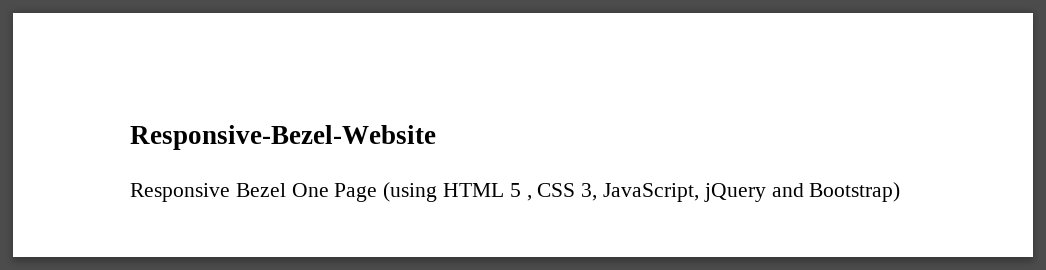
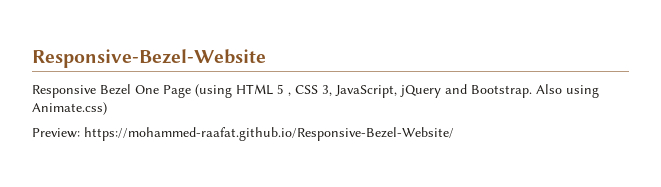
- Responsive Bezel One Page (using HTML 5 , CSS 3, JavaScript, jQuery and Bootstrap)
+ Responsive Bezel One Page (using HTML 5 , CSS 3, JavaScript, jQuery and Bootstrap. Also using Animate.css)
+ Preview: https://mohammed-raafat.github.io/Responsive-Bezel-Website/

